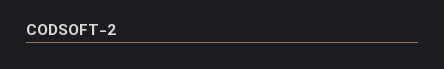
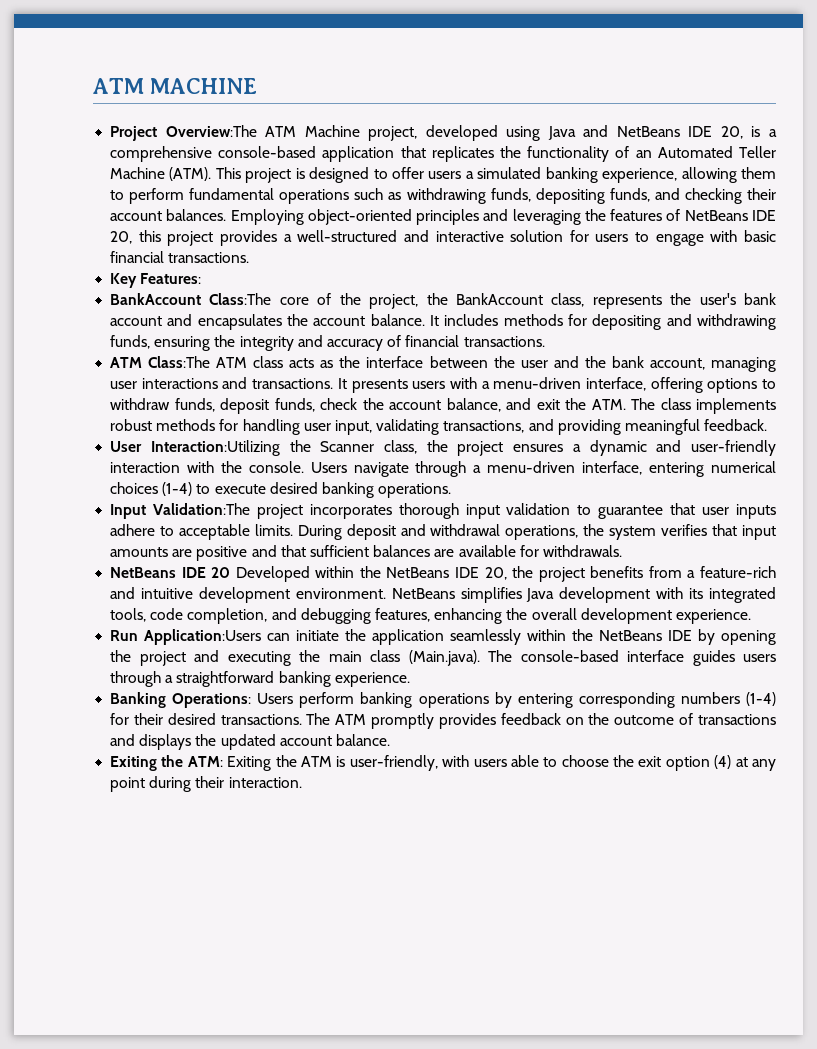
- CODSOFT-2
+ ATM MACHINE
+ Project Overview:The ATM Machine project, developed using Java and NetBeans IDE 20, is a comprehensive console-based application that replicates the functionality of an Automated Teller Machine (ATM). This project is designed to offer users a simulated banking experience, allowing them to perform fundamental operations such as withdrawing funds, depositing funds, and checking their account balances. Employing object-oriented principles and leveraging the features of NetBeans IDE 20, this project provides a well-structured and interactive solution for users to engage with basic financial transactions.
+ Key Features:
+ BankAccount Class:The core of the project, the BankAccount class, represents the user's bank account and encapsulates the account balance. It includes methods for depositing and withdrawing funds, ensuring the integrity and accuracy of financial transactions.
+ ATM Class:The ATM class acts as the interface between the user and the bank account, managing user interactions and transactions. It presents users with a menu-driven interface, offering options to withdraw funds, deposit funds, check the account balance, and exit the ATM. The class implements robust methods for handling user input, validating transactions, and providing meaningful feedback.
+ User Interaction:Utilizing the Scanner class, the project ensures a dynamic and user-friendly interaction with the console. Users navigate through a menu-driven interface, entering numerical choices (1-4) to execute desired banking operations.
+ Input Validation:The project incorporates thorough input validation to guarantee that user inputs adhere to acceptable limits. During deposit and withdrawal operations, the system verifies that input amounts are positive and that sufficient balances are available for withdrawals.
+ NetBeans IDE 20 Developed within the NetBeans IDE 20, the project benefits from a feature-rich and intuitive development environment. NetBeans simplifies Java development with its integrated tools, code completion, and debugging features, enhancing the overall development experience.
+ Run Application:Users can initiate the application seamlessly within the NetBeans IDE by opening the project and executing the main class (Main.java). The console-based interface guides users through a straightforward banking experience.
+ Banking Operations: Users perform banking operations by entering corresponding numbers (1-4) for their desired transactions. The ATM promptly provides feedback on the outcome of transactions and displays the updated account balance.
+ Exiting the ATM: Exiting the ATM is user-friendly, with users able to choose the exit option (4) at any point during their interaction.

